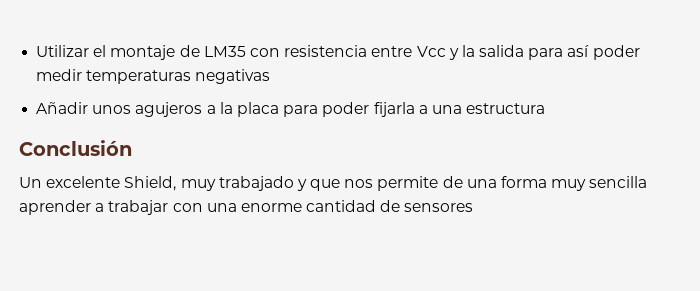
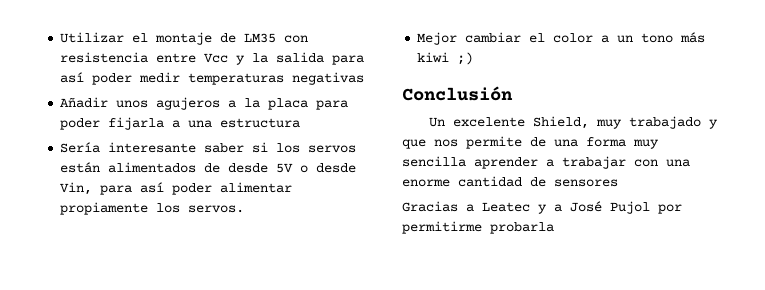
+ Sería interesante saber si los servos están alimentados de desde 5V o desde Vin, para así poder alimentar propiamente los servos.
+ Mejor cambiar el color a un tono más kiwi ;)
+ Gracias a Leatec y a José Pujol por permitirme probarla

